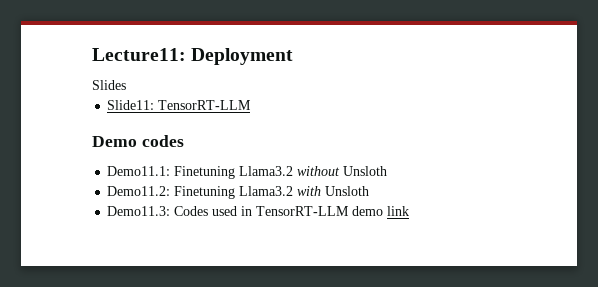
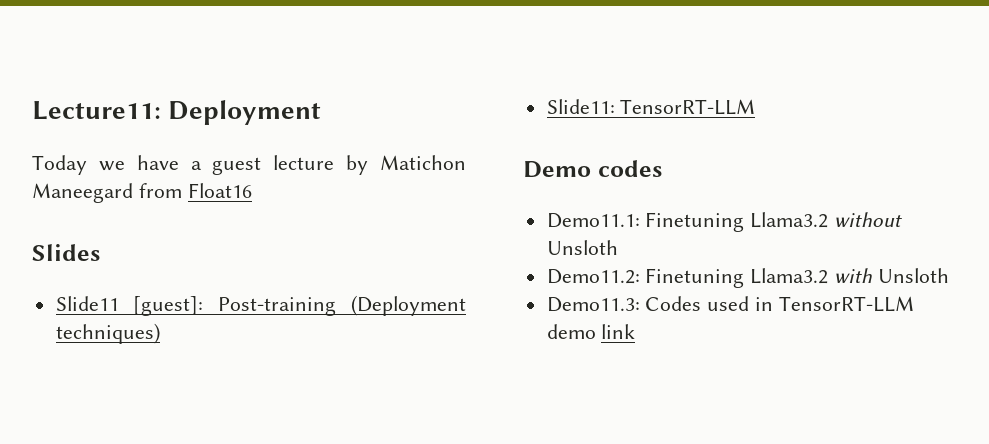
+ Today we have a guest lecture by Matichon Maneegard from Float16
  Slides
+ Slide11 [guest]: Post-training (Deployment techniques)

